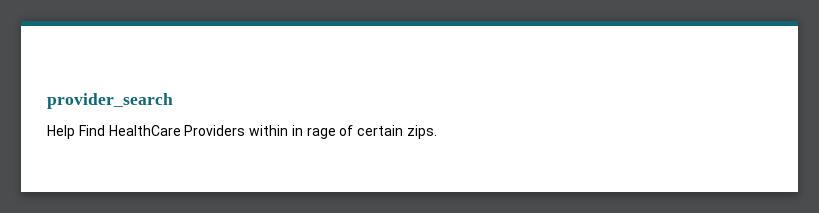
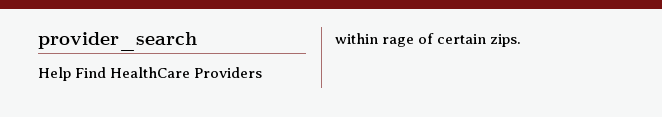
- Help Find HealthCare Providers within in rage of certain zips.
+ Help Find HealthCare Providers within rage of certain zips.

